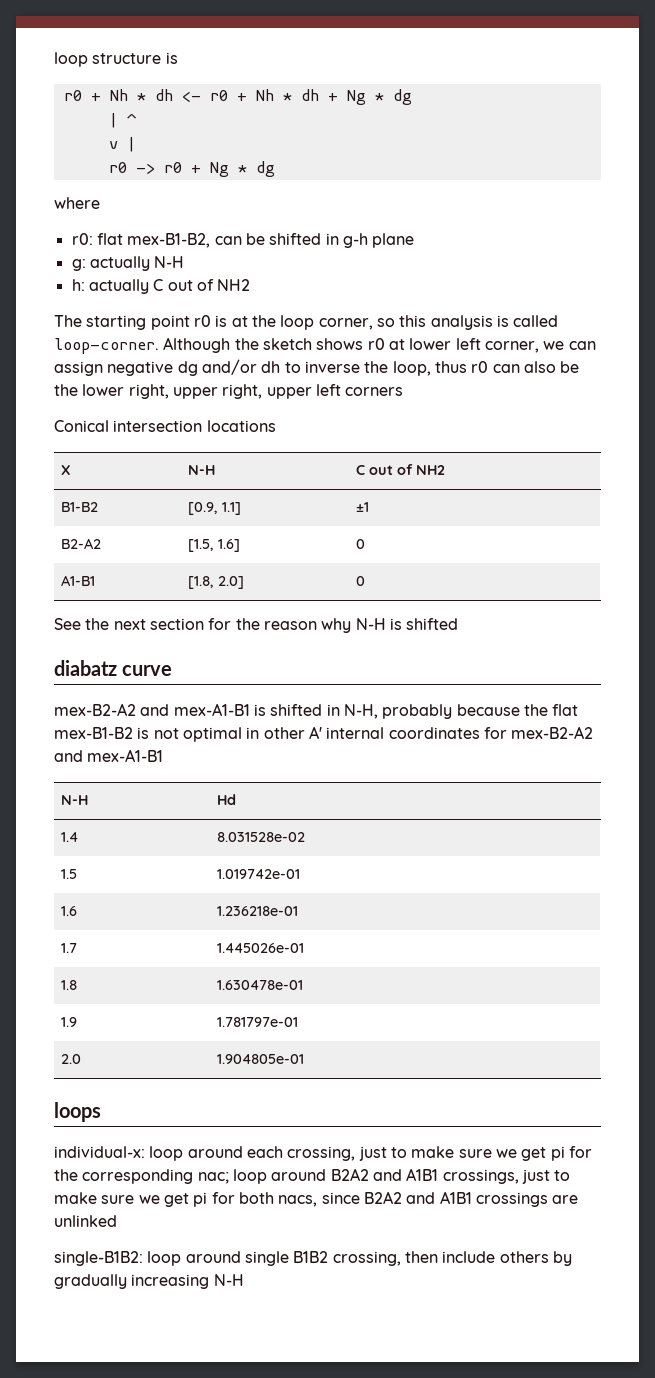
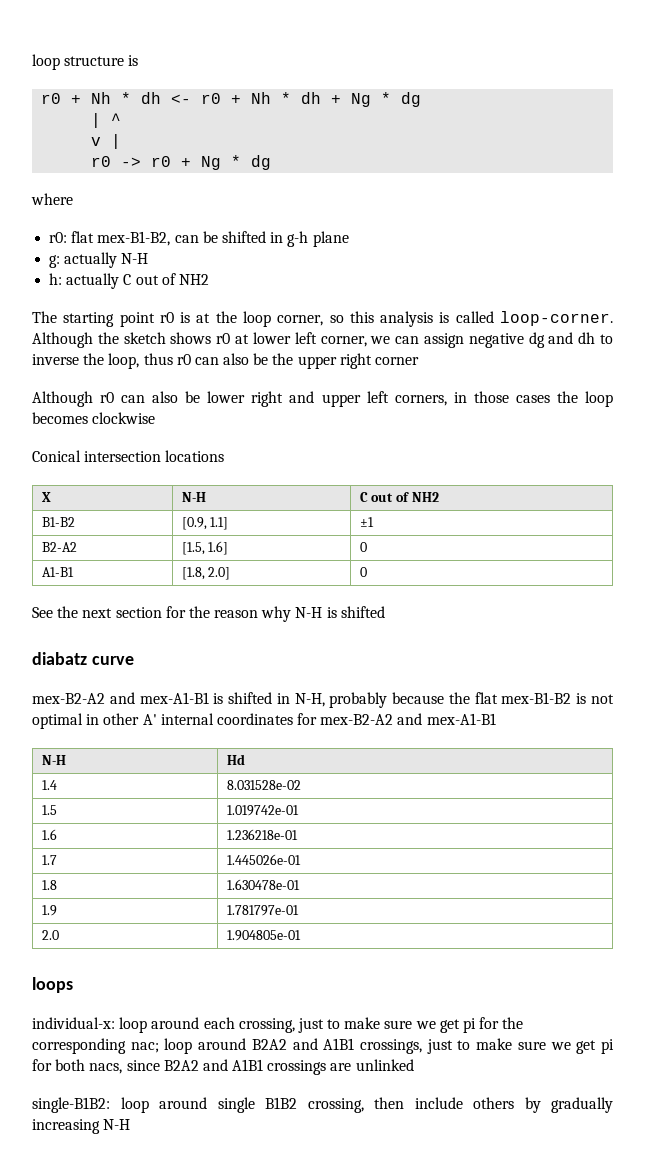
- Although the sketch shows r0 at lower left corner, we can assign negative dg and/or dh to inverse the loop, thus r0 can also be the lower right, upper right, upper left corners
+ Although the sketch shows r0 at lower left corner, we can assign negative dg and dh to inverse the loop, thus r0 can also be the upper right corner
+ Although r0 can also be lower right and upper left corners, in those cases the loop becomes clockwise

